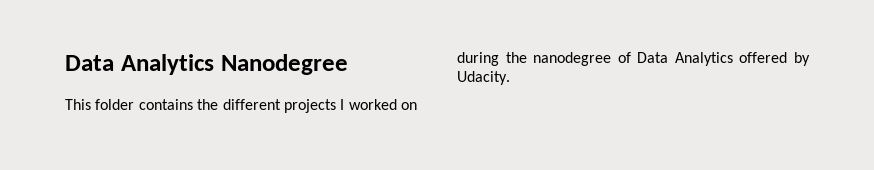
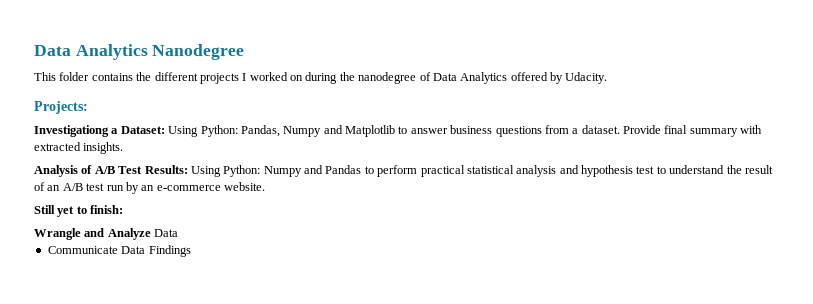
+ Projects:
+ Investigationg a Dataset: Using Python: Pandas, Numpy and Matplotlib to answer business questions from a dataset. Provide final summary with extracted insights.
+ Analysis of A/B Test Results: Using Python: Numpy and Pandas to perform practical statistical analysis and hypothesis test to understand the result of an A/B test run by an e-commerce website.
+ Still yet to finish:
+ Wrangle and Analyze Data
+ Communicate Data Findings

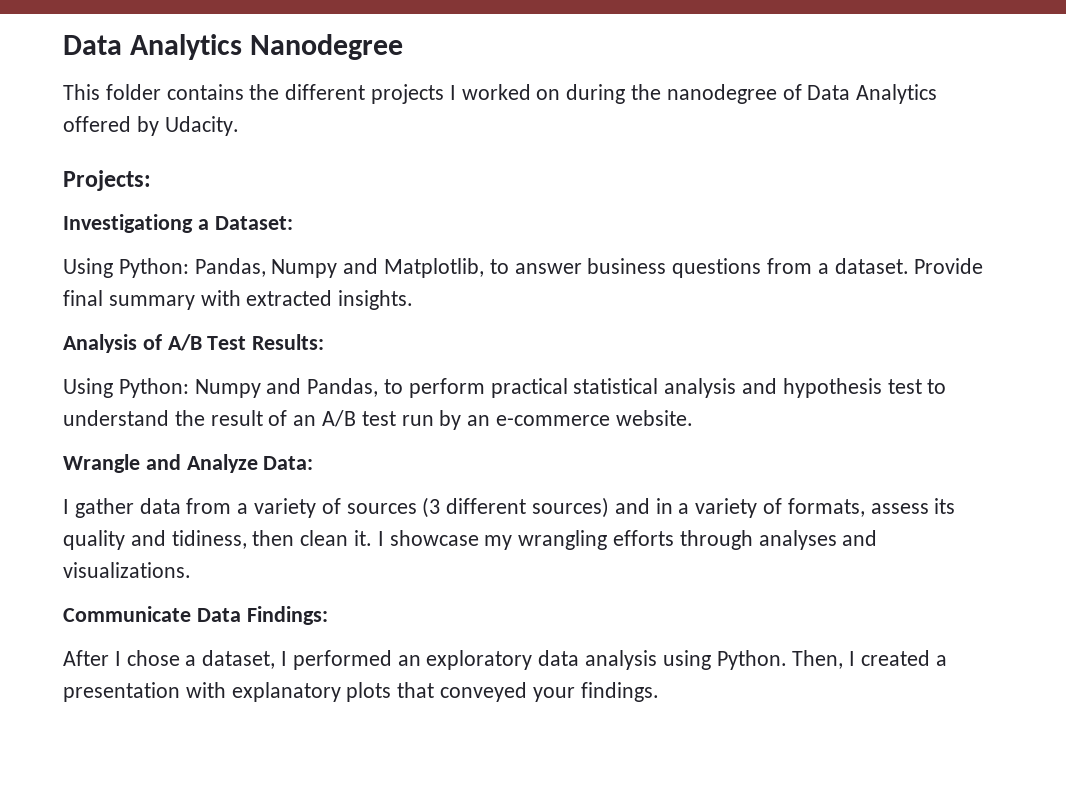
- Investigationg a Dataset: Using Python: Pandas, Numpy and Matplotlib to answer business questions from a dataset.
+ Investigationg a Dataset:
+ Using Python: Pandas, Numpy and Matplotlib, to answer business questions from a dataset.
- Analysis of A/B Test Results: Using Python: Numpy and Pandas to perform practical statistical analysis and hypothesis test to understand the result of an A/B test run by an e-commerce website.
+ Analysis of A/B Test Results:
+ Using Python: Numpy and Pandas, to perform practical statistical analysis and hypothesis test to understand the result of an A/B test run by an e-commerce website.
- Still yet to finish:
- Wrangle and Analyze Data
- Communicate Data Findings
+ Wrangle and Analyze Data:
+ I gather data from a variety of sources (3 different sources) and in a variety of formats, assess its quality and tidiness, then clean it. I showcase my wrangling efforts through analyses and visualizations.
+ Communicate Data Findings:
+ After I chose a dataset, I performed an exploratory data analysis using Python. Then, I created a presentation with explanatory plots that conveyed your findings.

